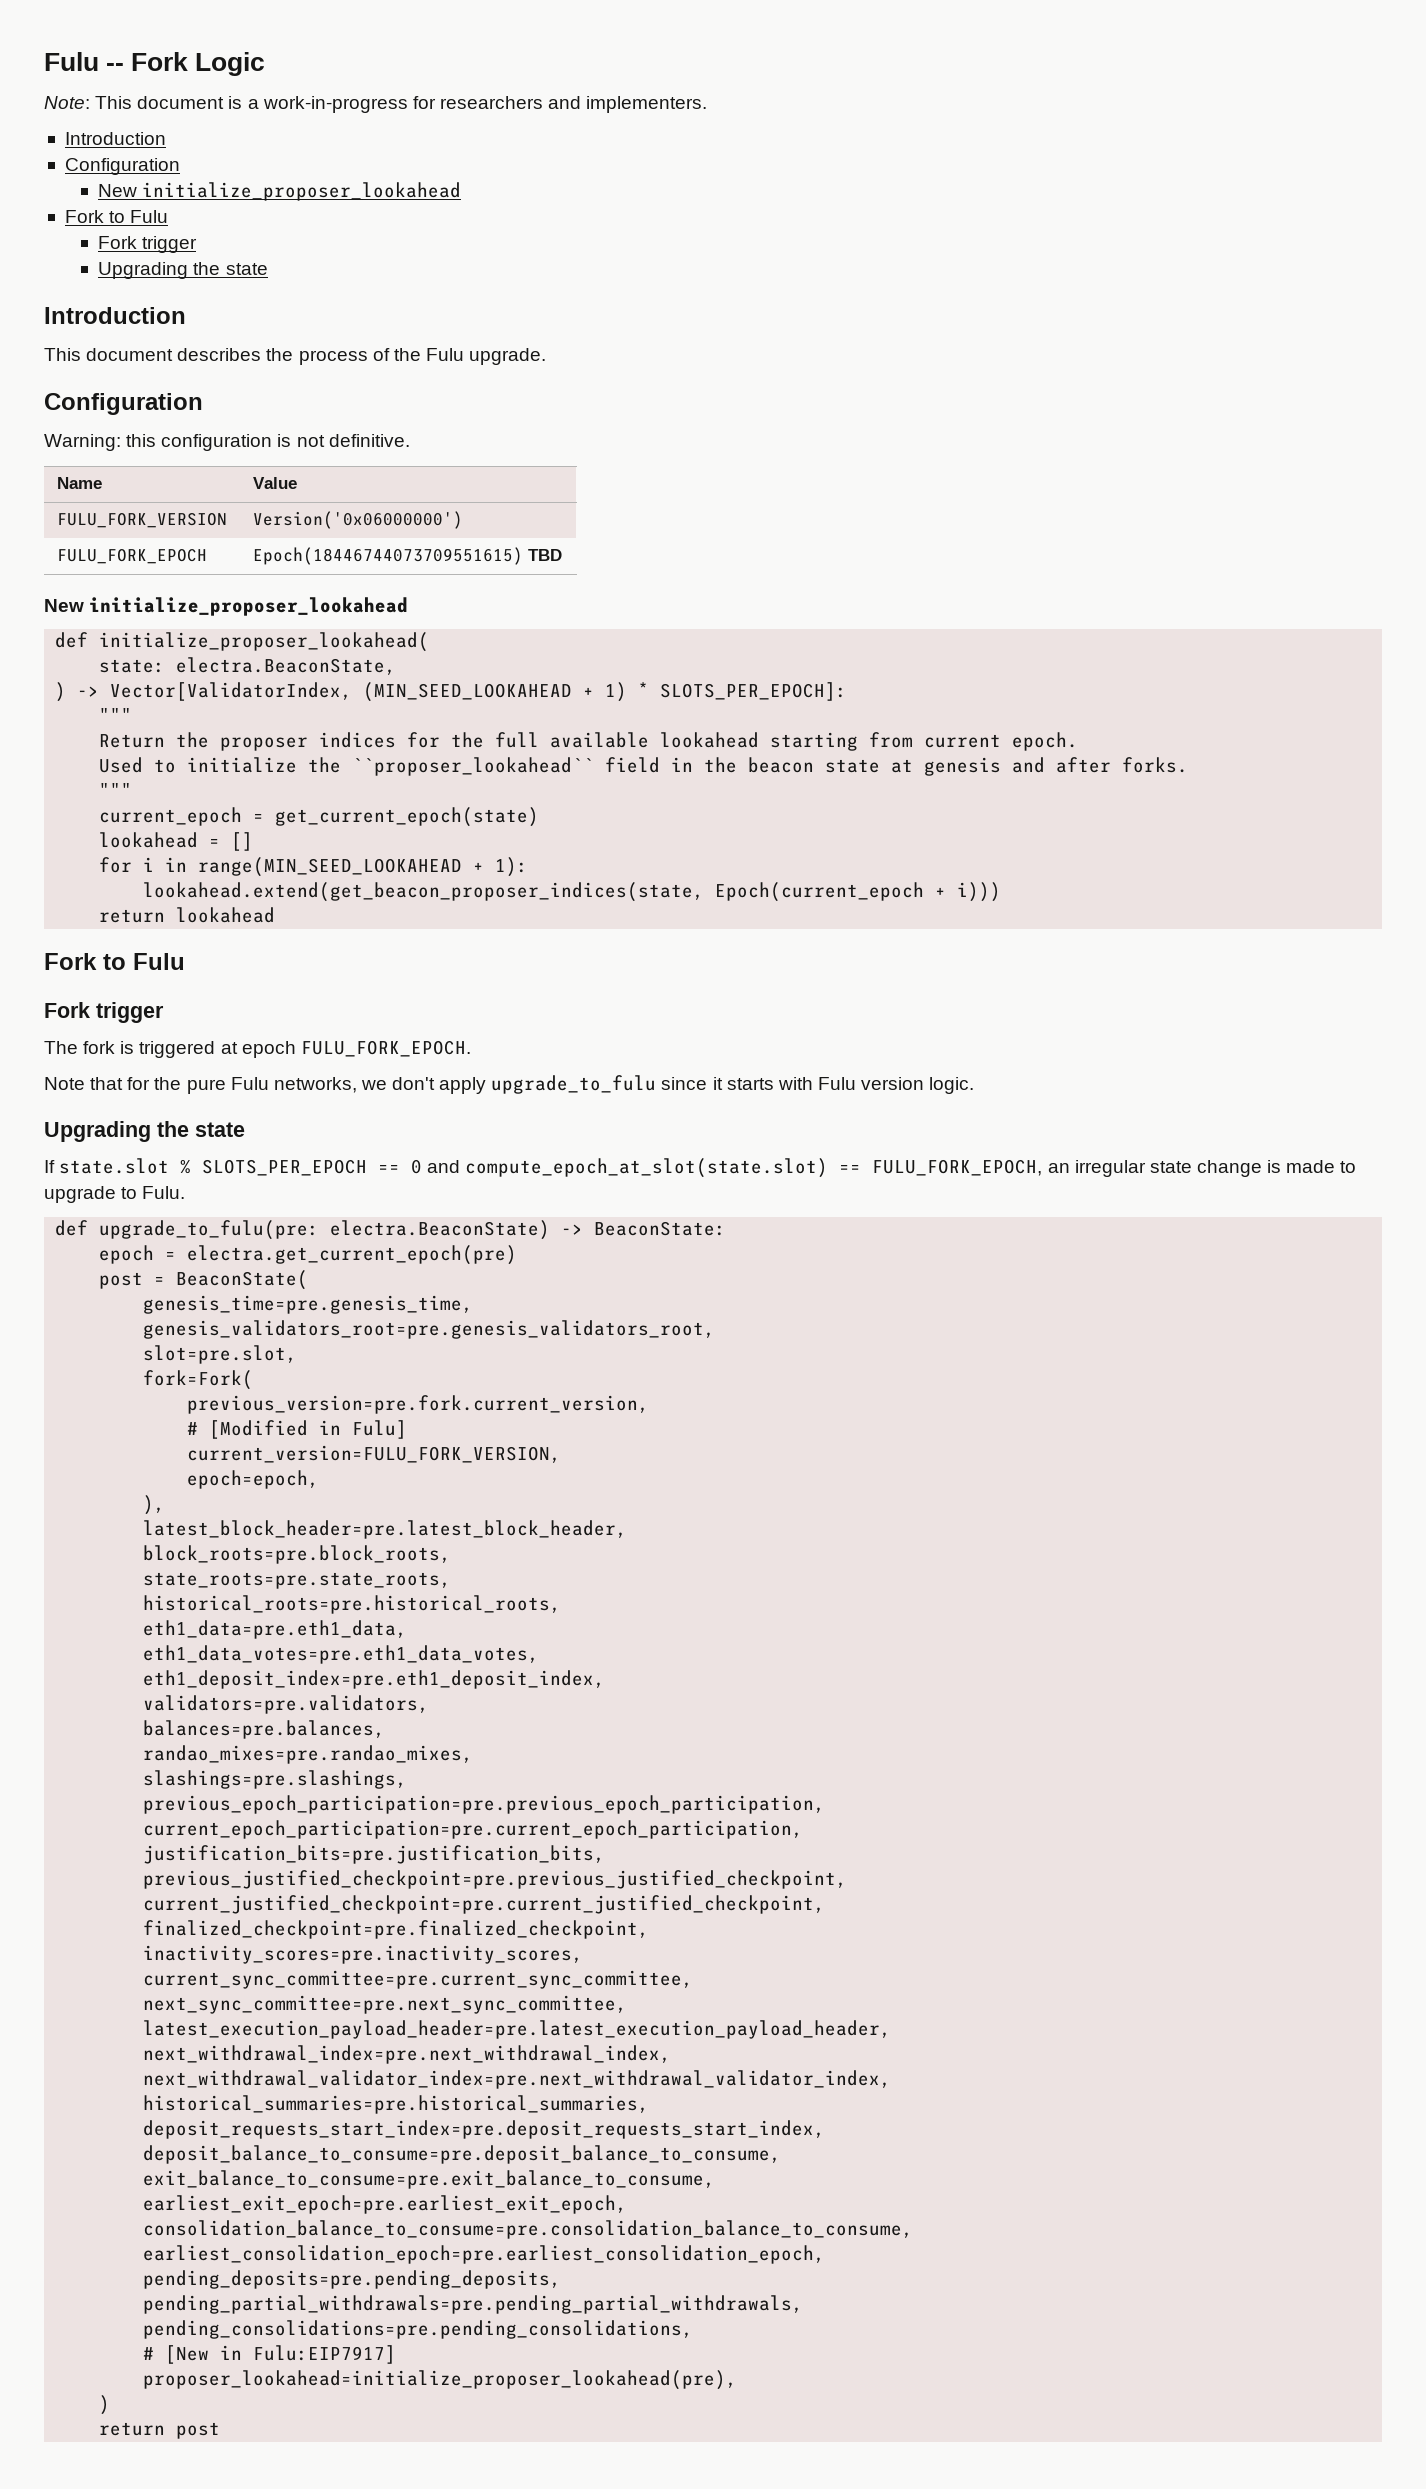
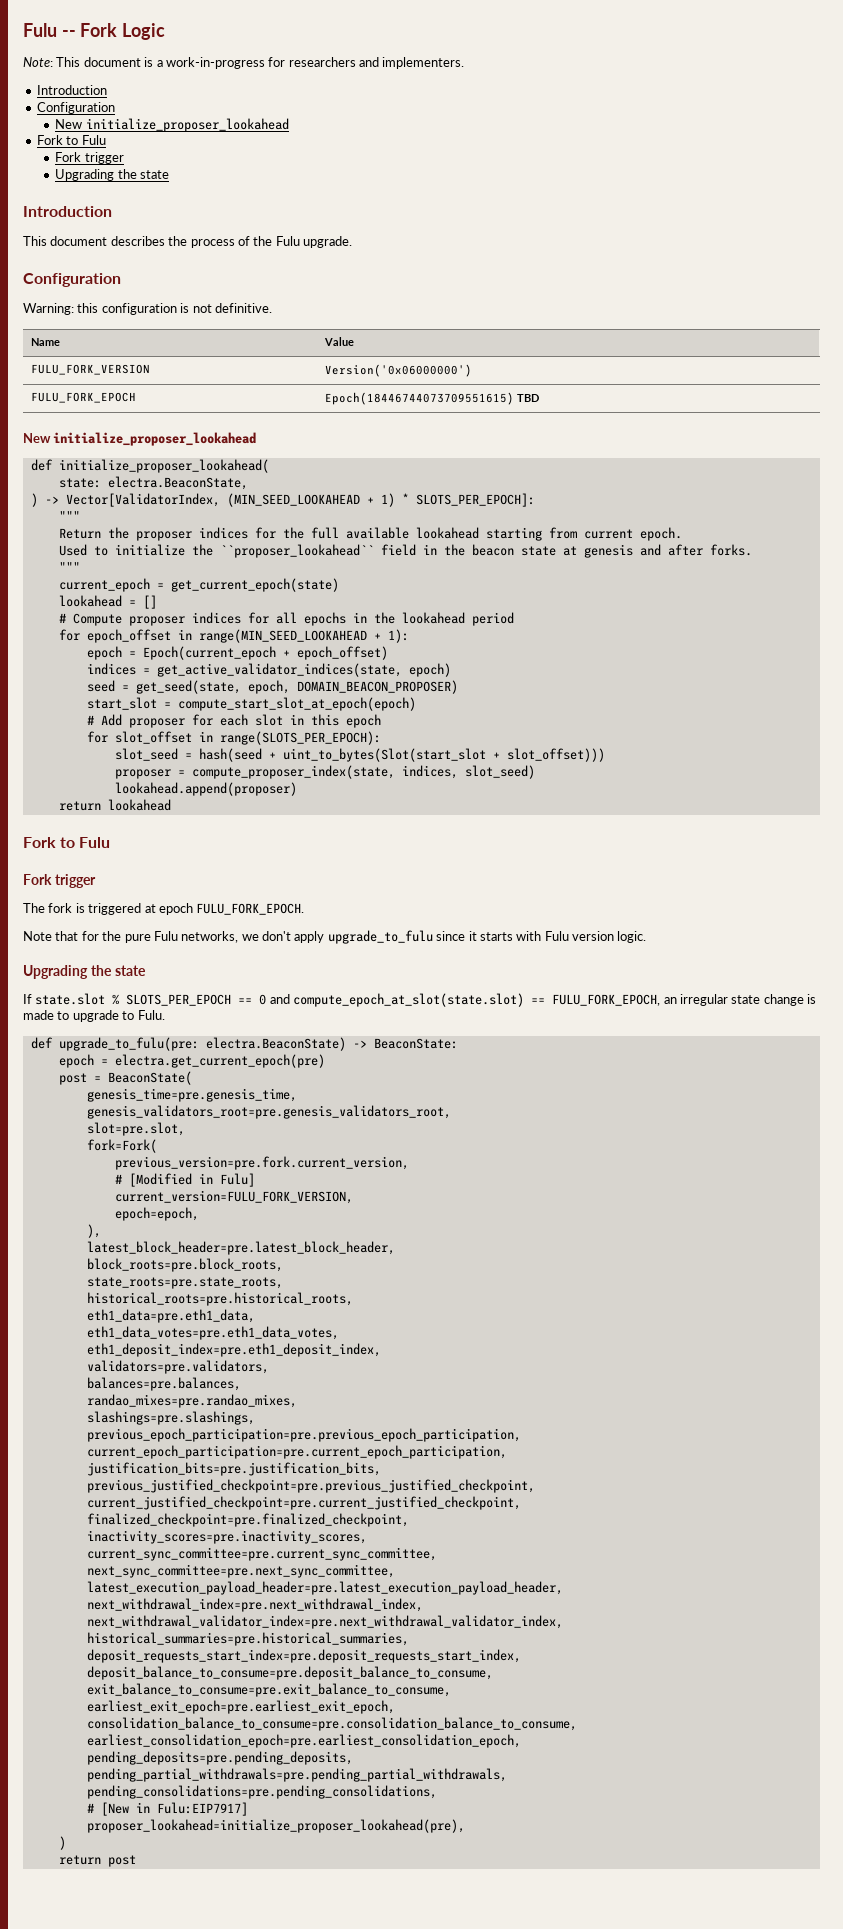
- for i in range(MIN_SEED_LOOKAHEAD + 1):
- lookahead.extend(get_beacon_proposer_indices(state, Epoch(current_epoch + i)))
+ # Compute proposer indices for all epochs in the lookahead period
+ for epoch_offset in range(MIN_SEED_LOOKAHEAD + 1):
+ epoch = Epoch(current_epoch + epoch_offset)
+ indices = get_active_validator_indices(state, epoch)
+ seed = get_seed(state, epoch, DOMAIN_BEACON_PROPOSER)
+ start_slot = compute_start_slot_at_epoch(epoch)
+ # Add proposer for each slot in this epoch
+ for slot_offset in range(SLOTS_PER_EPOCH):
+ slot_seed = hash(seed + uint_to_bytes(Slot(start_slot + slot_offset)))
+ proposer = compute_proposer_index(state, indices, slot_seed)
+ lookahead.append(proposer)

